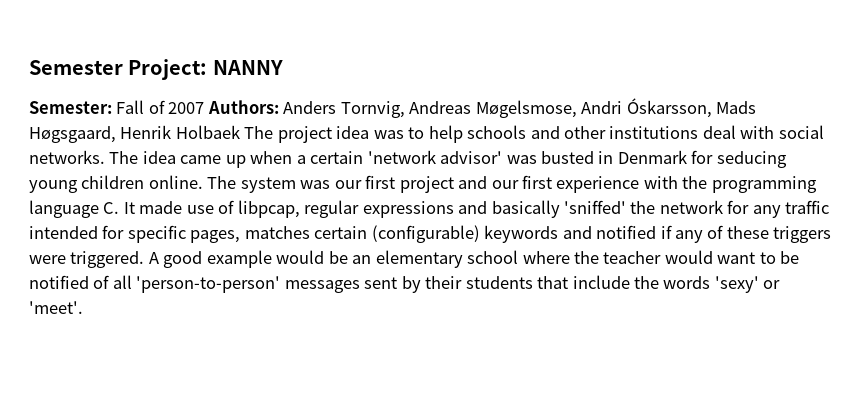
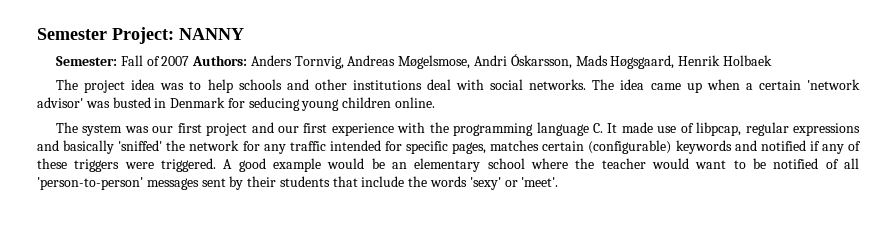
- Semester: Fall of 2007 Authors: Anders Tornvig, Andreas Møgelsmose, Andri Óskarsson, Mads Høgsgaard, Henrik Holbaek The project idea was to help schools and other institutions deal with social networks.
+ Semester: Fall of 2007 Authors: Anders Tornvig, Andreas Møgelsmose, Andri Óskarsson, Mads Høgsgaard, Henrik Holbaek
+ The project idea was to help schools and other institutions deal with social networks.
- The idea came up when a certain 'network advisor' was busted in Denmark for seducing young children online. The system was our first project and our first experience with the programming language C. It made use of libpcap, regular expressions and basically 'sniffed' the network for any traffic intended for specific pages, matches certain (configurable) keywords and notified if any of these triggers were triggered.
+ The idea came up when a certain 'network advisor' was busted in Denmark for seducing young children online.
+ The system was our first project and our first experience with the programming language C. It made use of libpcap, regular expressions and basically 'sniffed' the network for any traffic intended for specific pages, matches certain (configurable) keywords and notified if any of these triggers were triggered.

